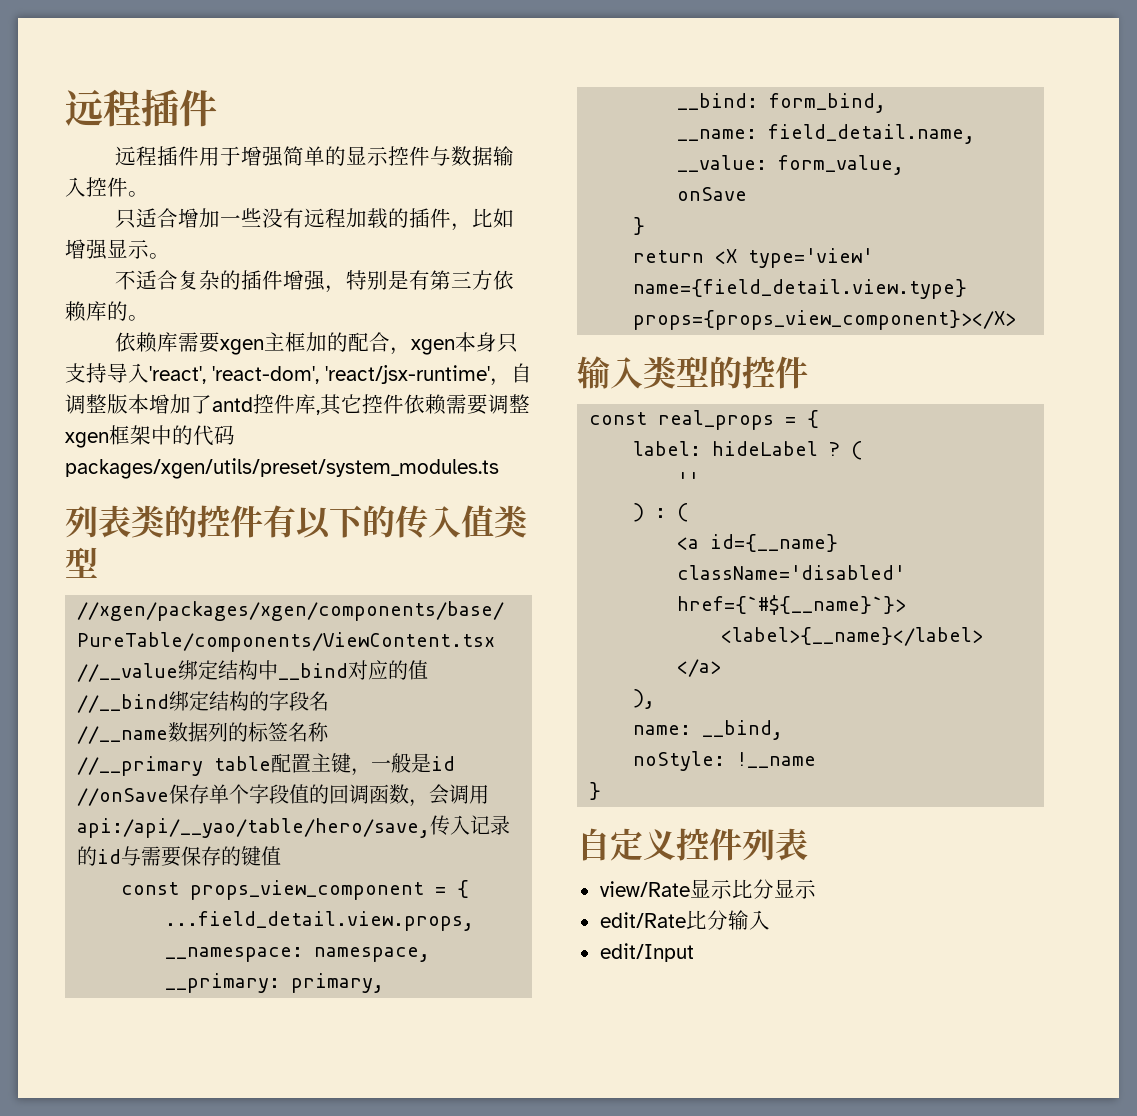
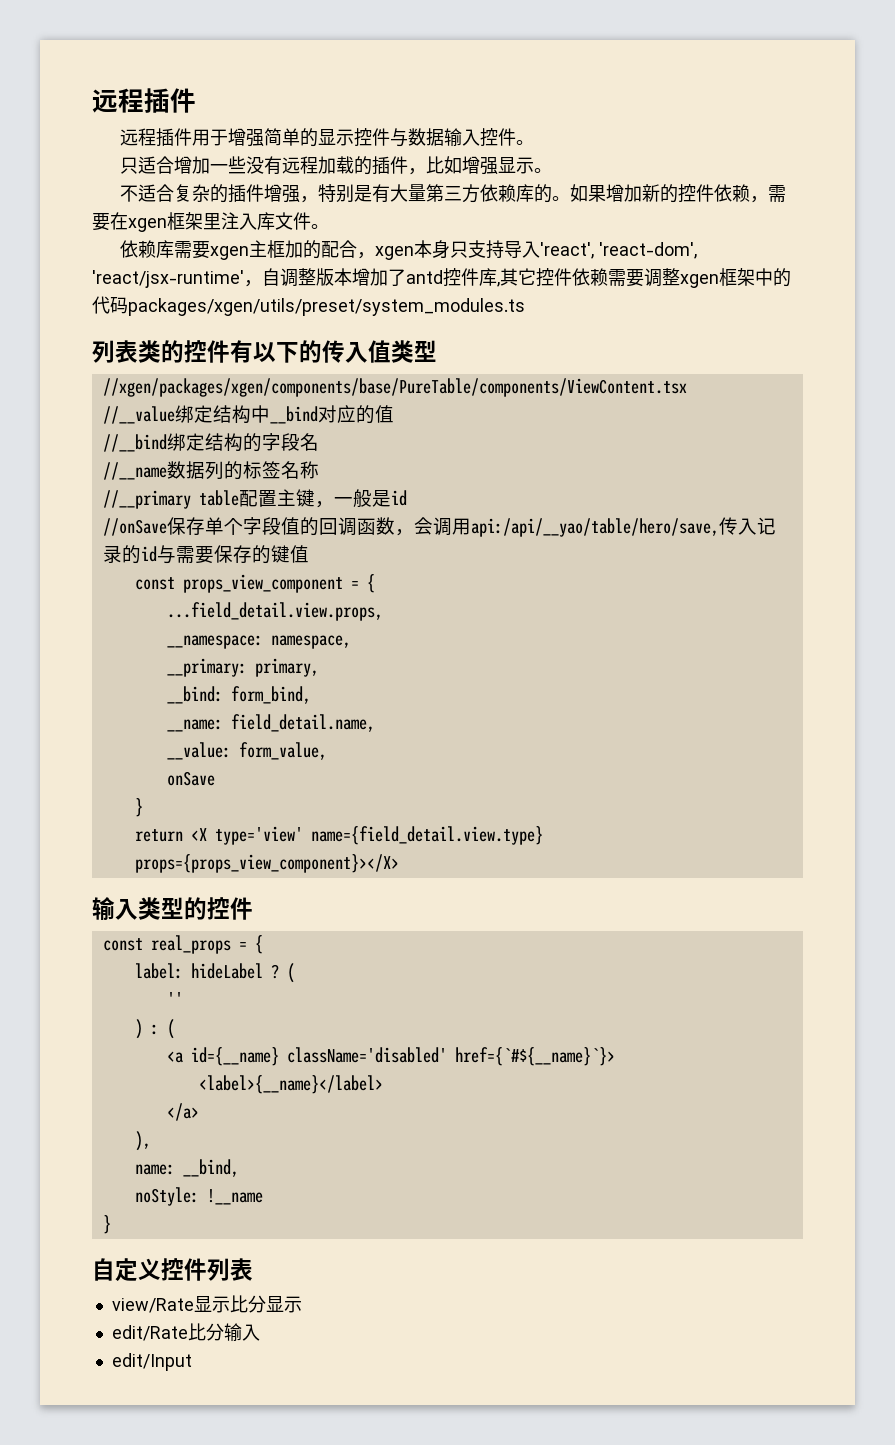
- 不适合复杂的插件增强，特别是有第三方依赖库的。
+ 不适合复杂的插件增强，特别是有大量第三方依赖库的。如果增加新的控件依赖，需要在xgen框架里注入库文件。

